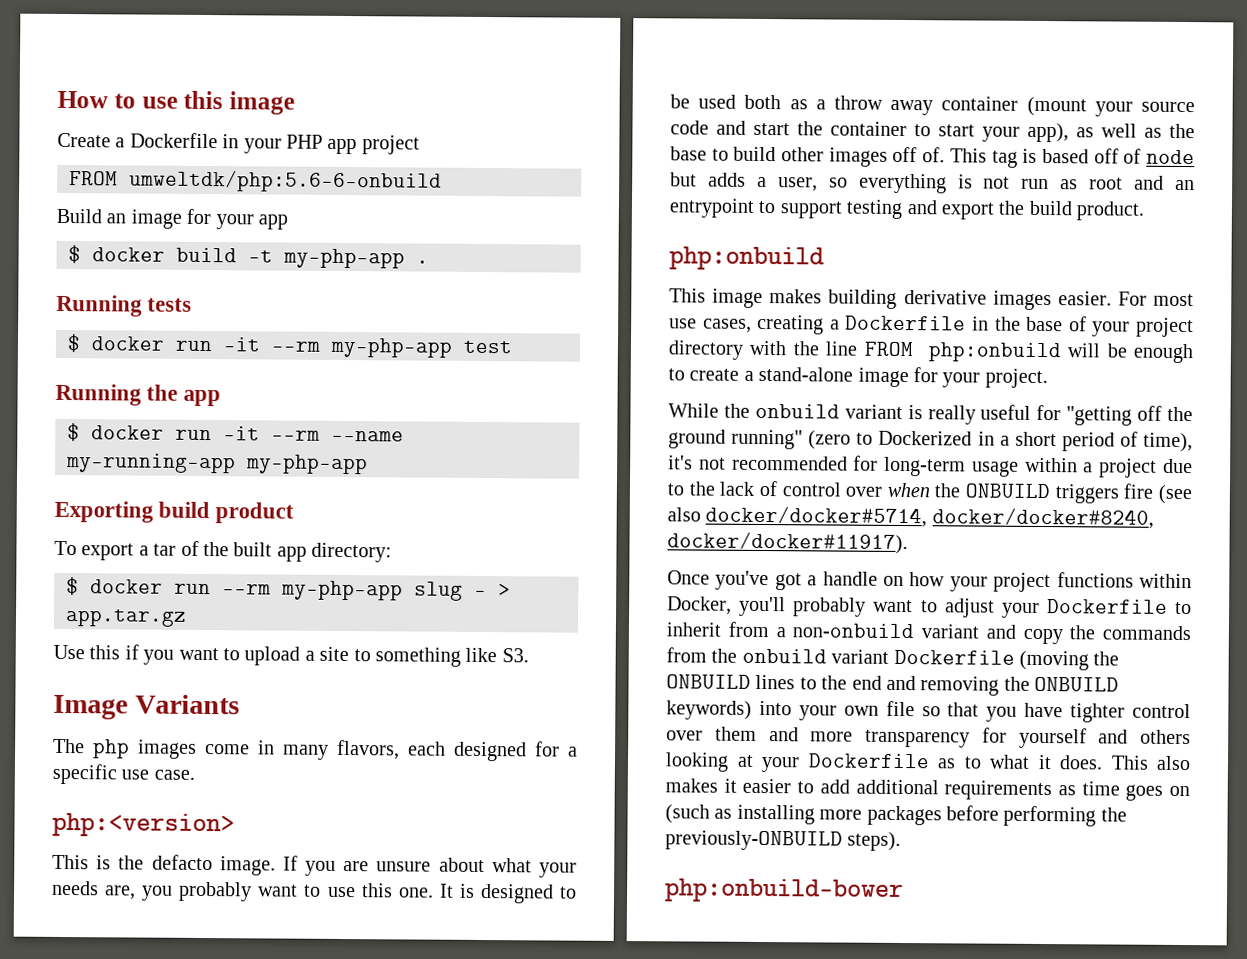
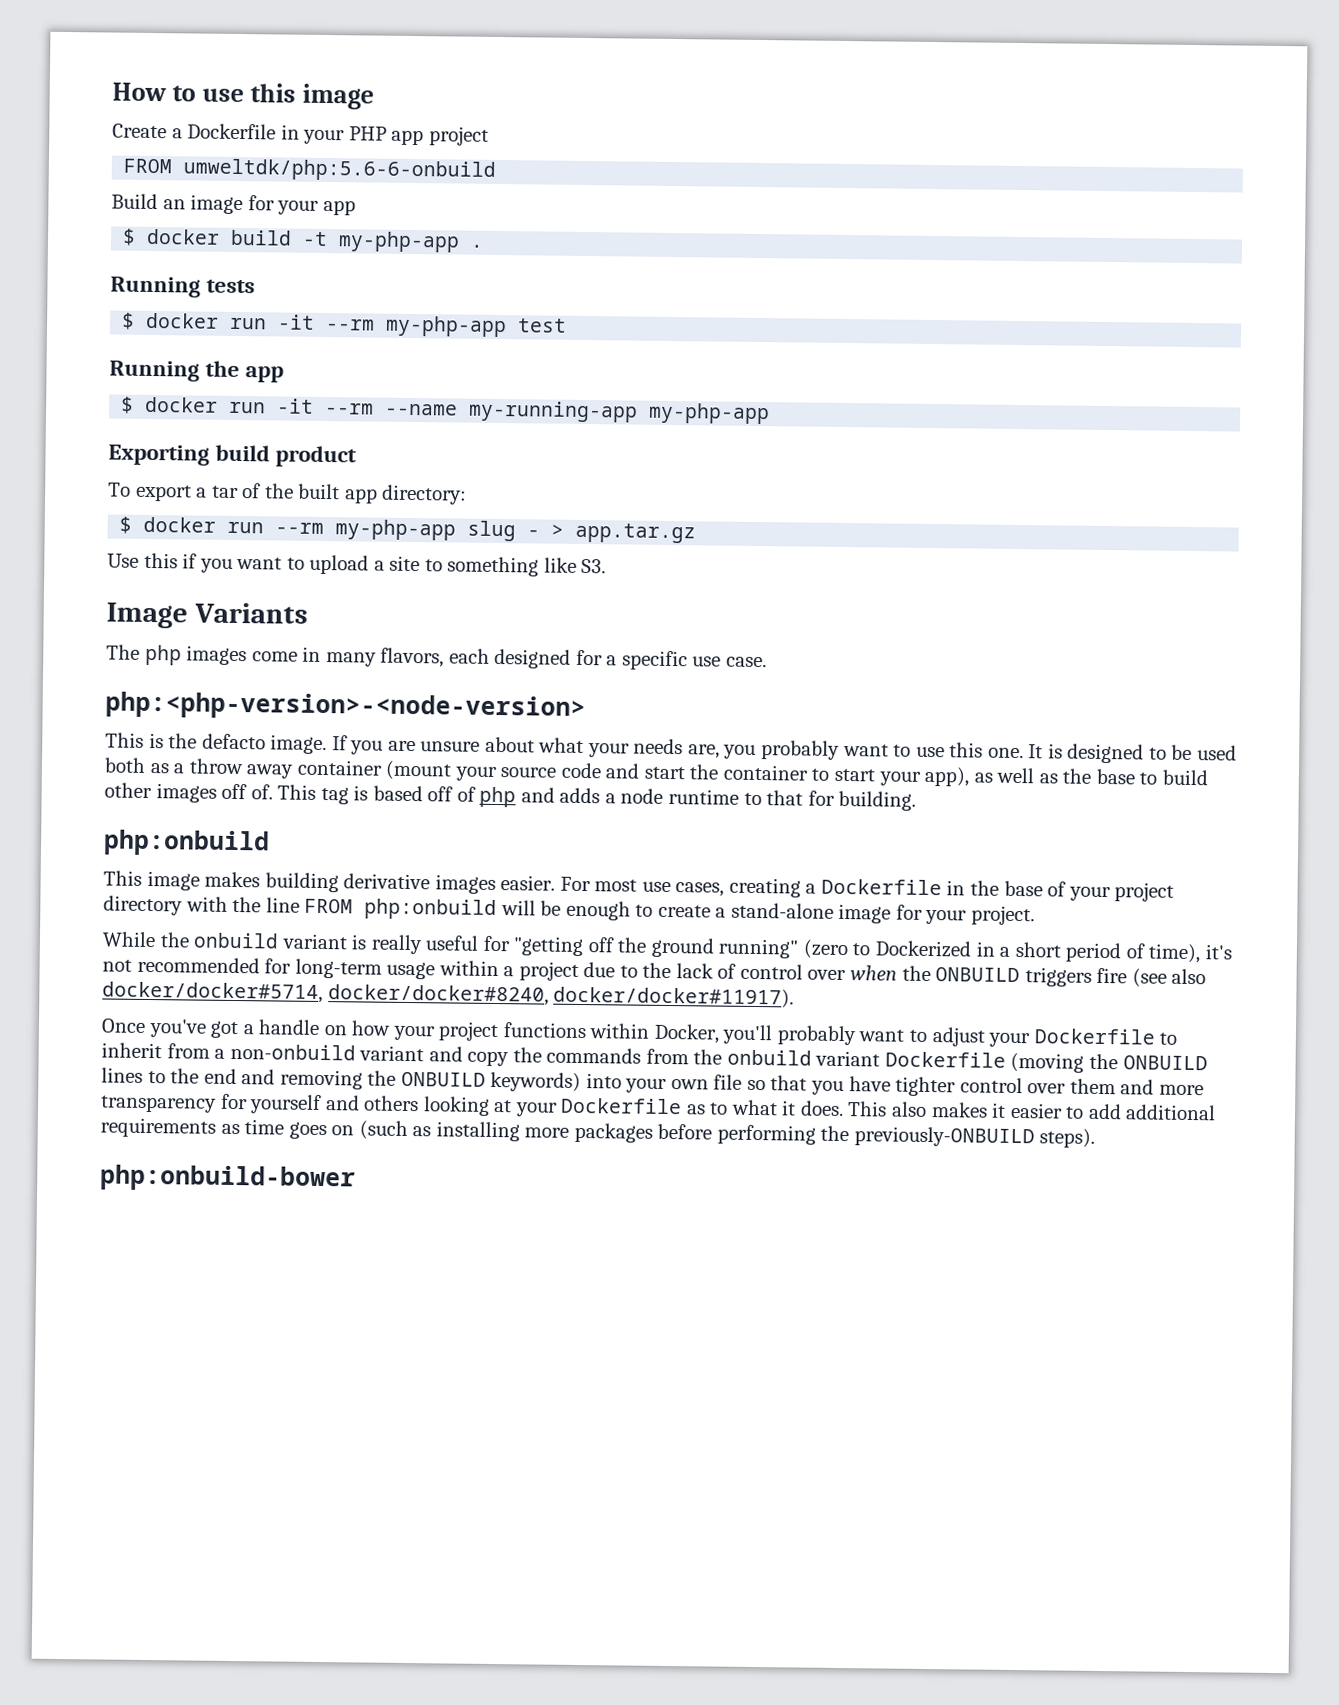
- php:<version>
+ php:<php-version>-<node-version>
- This tag is based off of node but adds a user, so everything is not run as root and an entrypoint to support testing and export the build product.
+ This tag is based off of php and adds a node runtime to that for building.

